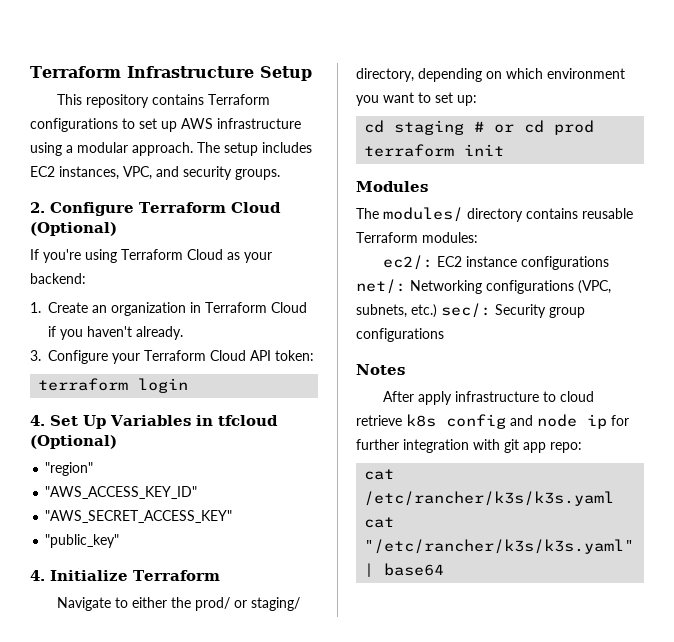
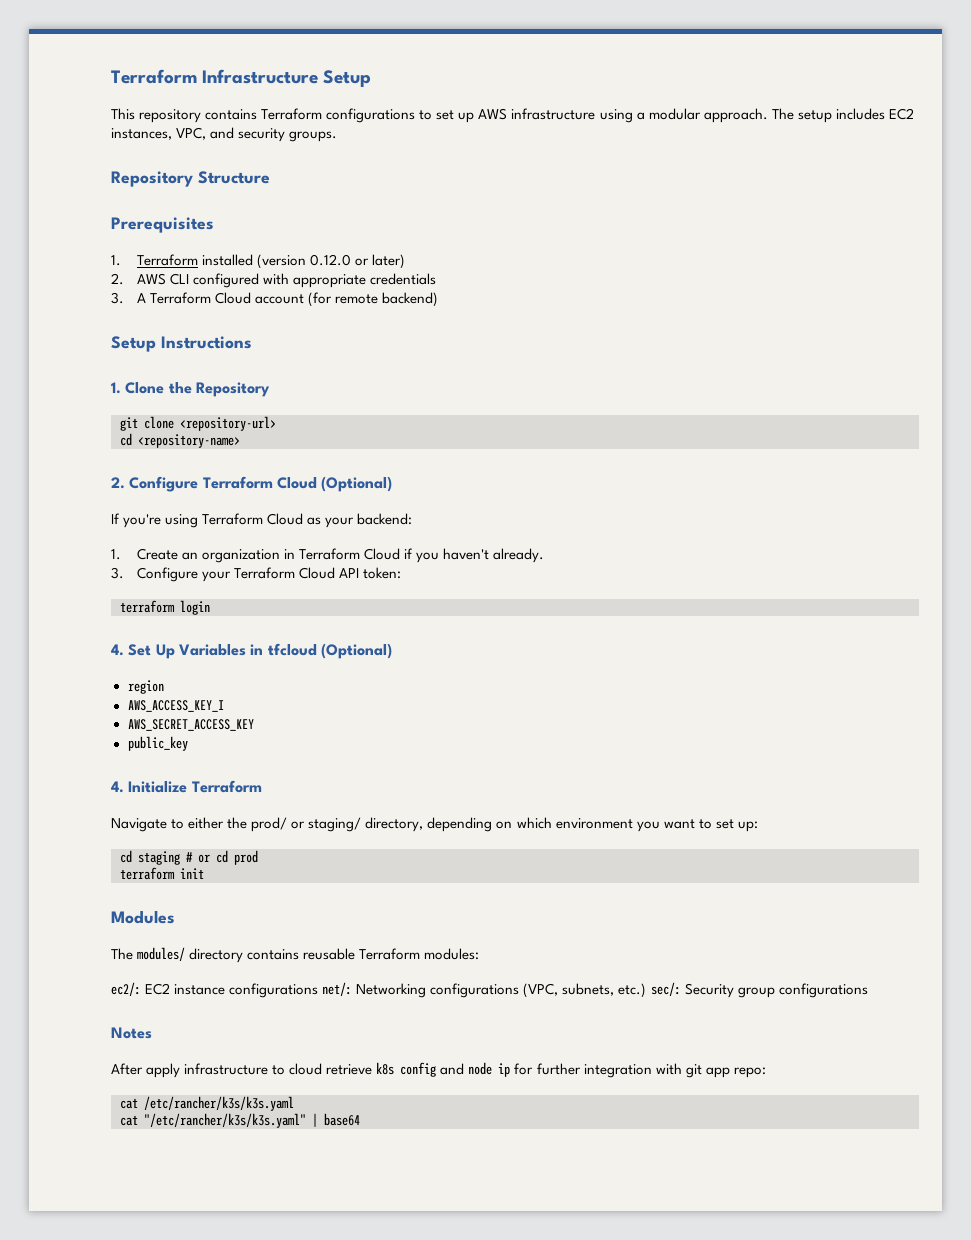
+ Repository Structure
+ Prerequisites
+ 1. Terraform installed (version 0.12.0 or later)
+ 2. AWS CLI configured with appropriate credentials
+ 3. A Terraform Cloud account (for remote backend)
+ Setup Instructions
+ 1. Clone the Repository
+ git clone <repository-url>
+ cd <repository-name>
- "region"
- "AWS_ACCESS_KEY_ID"
- "AWS_SECRET_ACCESS_KEY"
- "public_key"
+ region
+ AWS_ACCESS_KEY_I
+ AWS_SECRET_ACCESS_KEY
+ public_key

